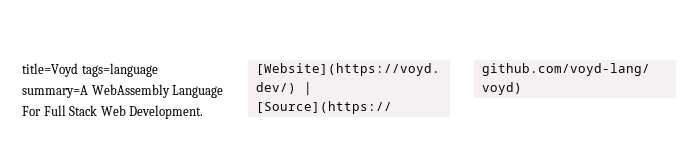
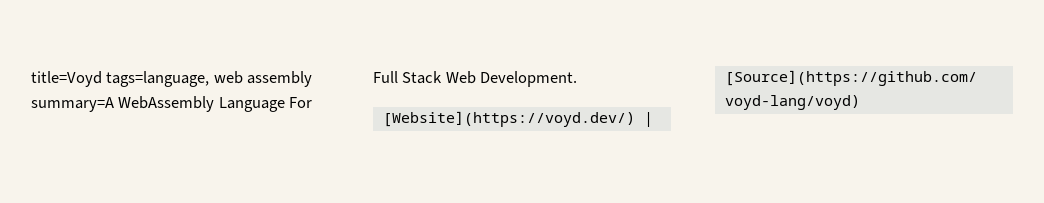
- title=Voyd tags=language summary=A WebAssembly Language For Full Stack Web Development.
+ title=Voyd tags=language, web assembly summary=A WebAssembly Language For Full Stack Web Development.

